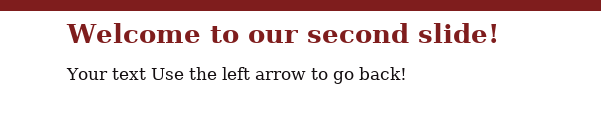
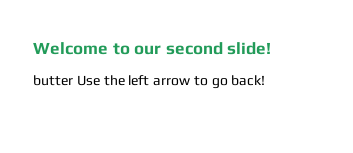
- Your text Use the left arrow to go back!
+ butter Use the left arrow to go back!

